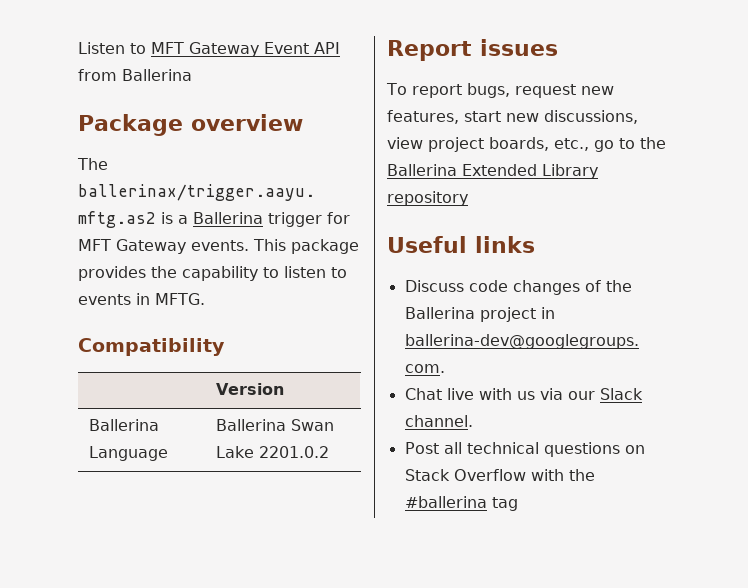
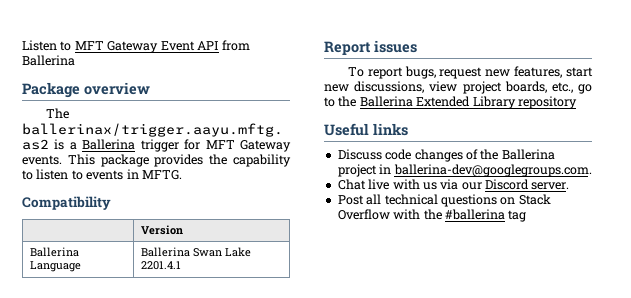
- Ballerina Language | Ballerina Swan Lake 2201.0.2
+ Ballerina Language | Ballerina Swan Lake 2201.4.1
- Chat live with us via our Slack channel.
+ Chat live with us via our Discord server.

